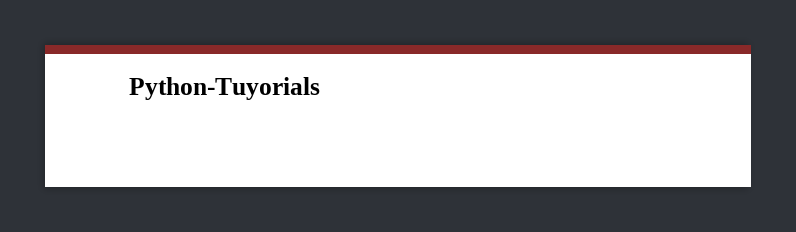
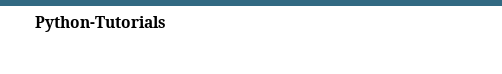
- Python-Tuyorials
+ Python-Tutorials

